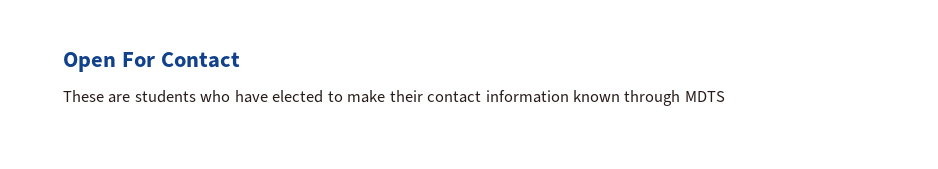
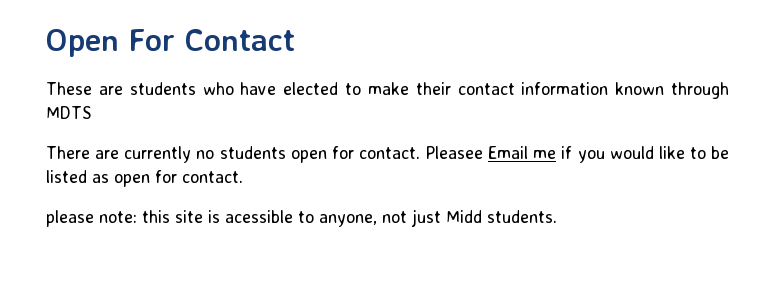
+ There are currently no students open for contact. Pleasee Email me if you would like to be listed as open for contact.
+ please note: this site is acessible to anyone, not just Midd students.

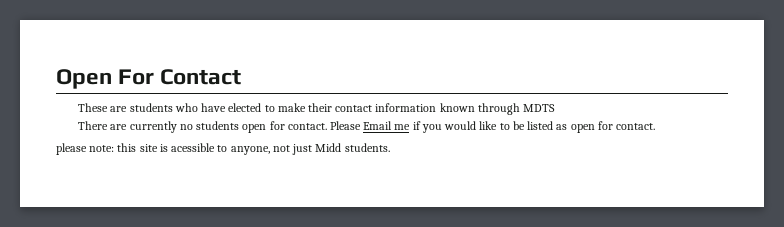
- Pleasee Email me if you would like to be listed as open for contact.
+ Please Email me if you would like to be listed as open for contact.

